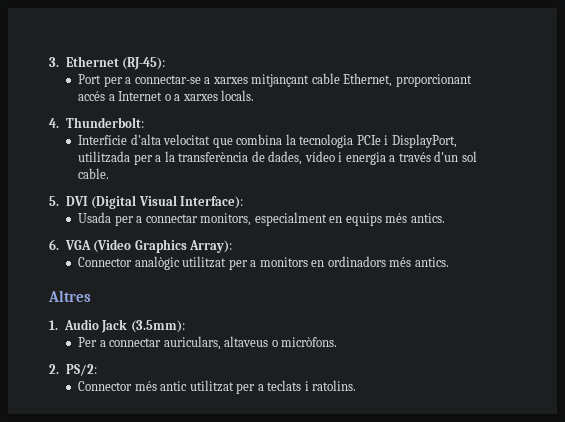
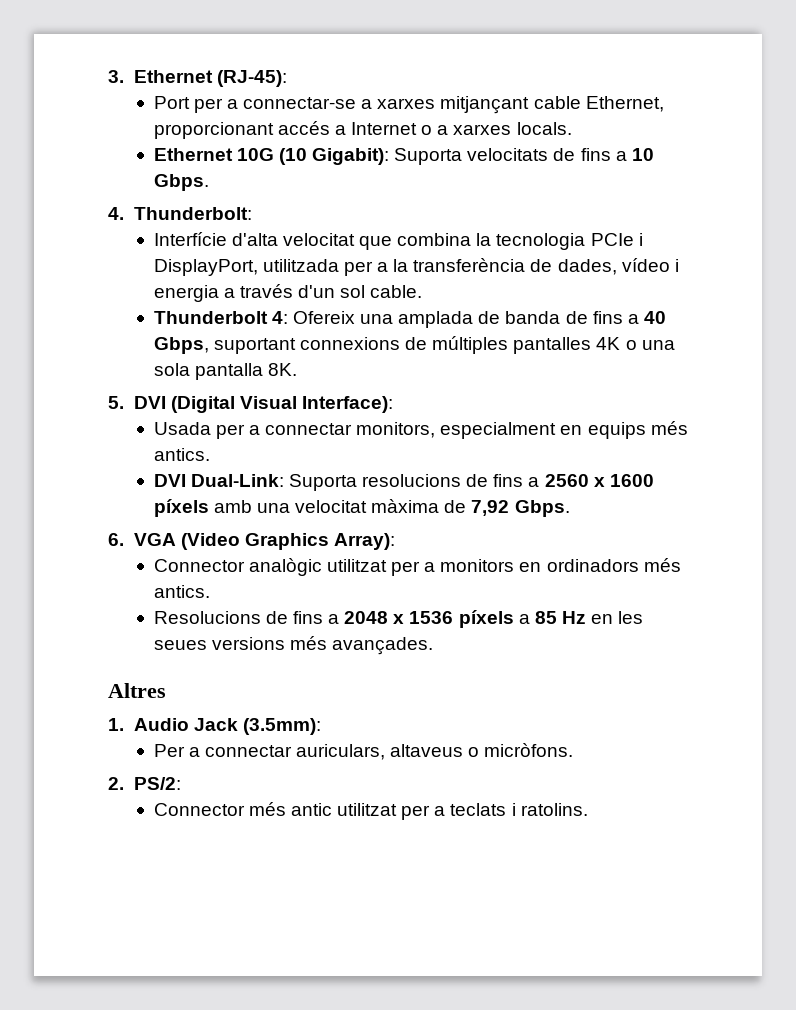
+ Ethernet 10G (10 Gigabit): Suporta velocitats de fins a 10 Gbps.
+ Thunderbolt 4: Ofereix una amplada de banda de fins a 40 Gbps, suportant connexions de múltiples pantalles 4K o una sola pantalla 8K.
+ DVI Dual-Link: Suporta resolucions de fins a 2560 x 1600 píxels amb una velocitat màxima de 7,92 Gbps.
+ Resolucions de fins a 2048 x 1536 píxels a 85 Hz en les seues versions més avançades.

